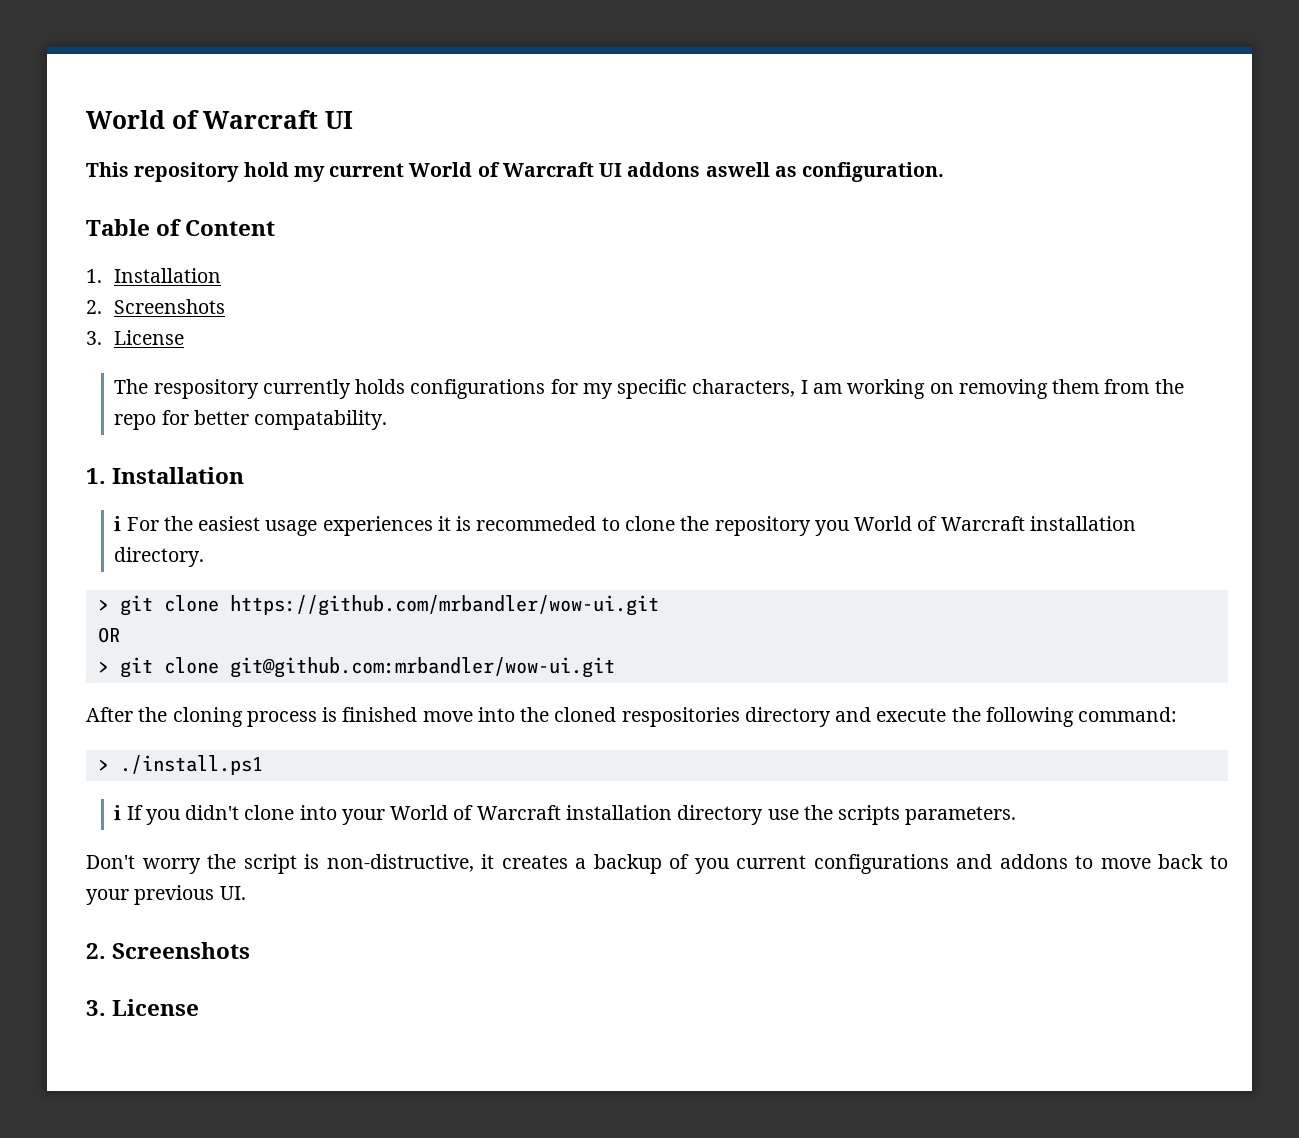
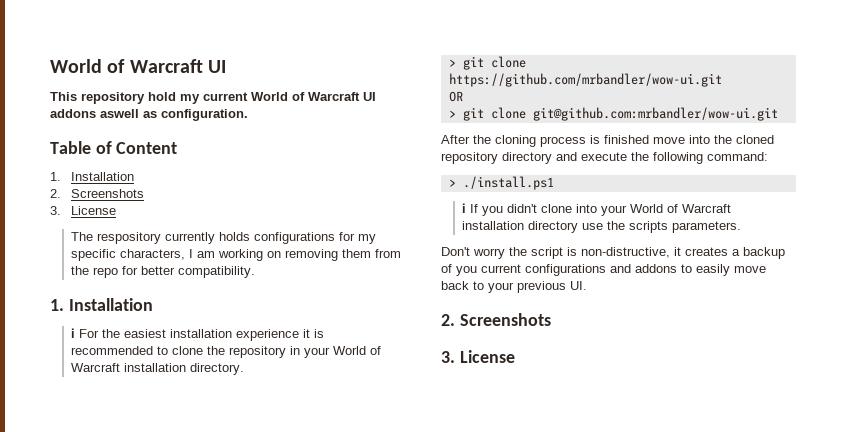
- The respository currently holds configurations for my specific characters, I am working on removing them from the repo for better compatability.
+ The respository currently holds configurations for my specific characters, I am working on removing them from the repo for better compatibility.
- ℹ For the easiest usage experiences it is recommeded to clone the repository you World of Warcraft installation directory.
+ ℹ For the easiest installation experience it is recommended to clone the repository in your World of Warcraft installation directory.
- After the cloning process is finished move into the cloned respositories directory and execute the following command:
+ After the cloning process is finished move into the cloned repository directory and execute the following command:
- Don't worry the script is non-distructive, it creates a backup of you current configurations and addons to move back to your previous UI.
+ Don't worry the script is non-distructive, it creates a backup of you current configurations and addons to easily move back to your previous UI.

